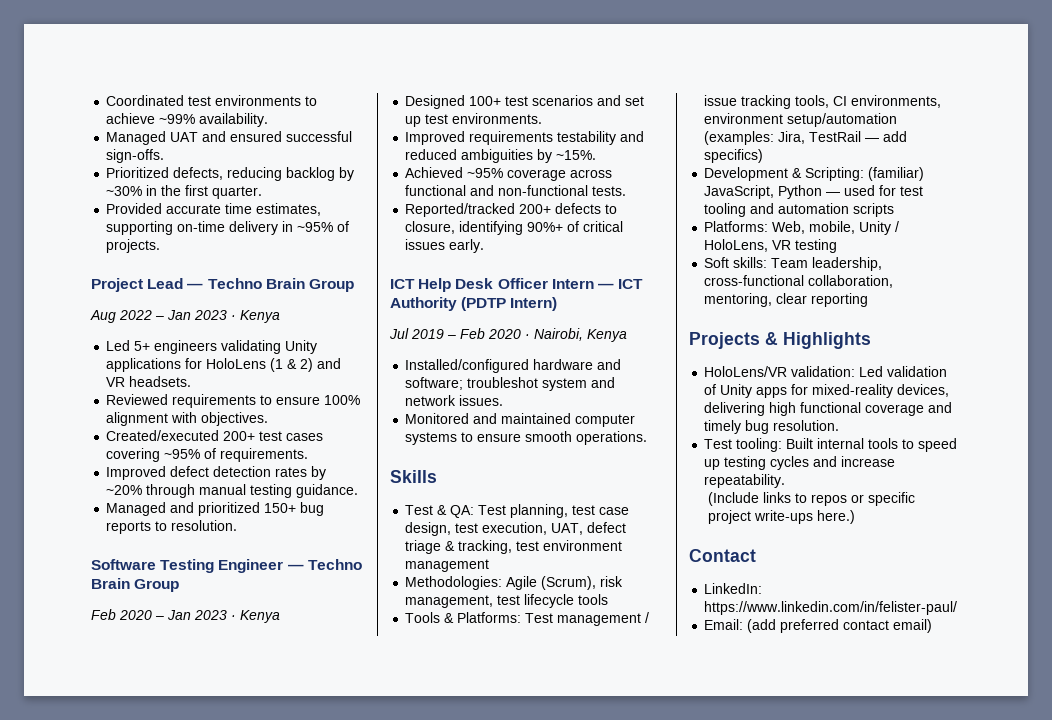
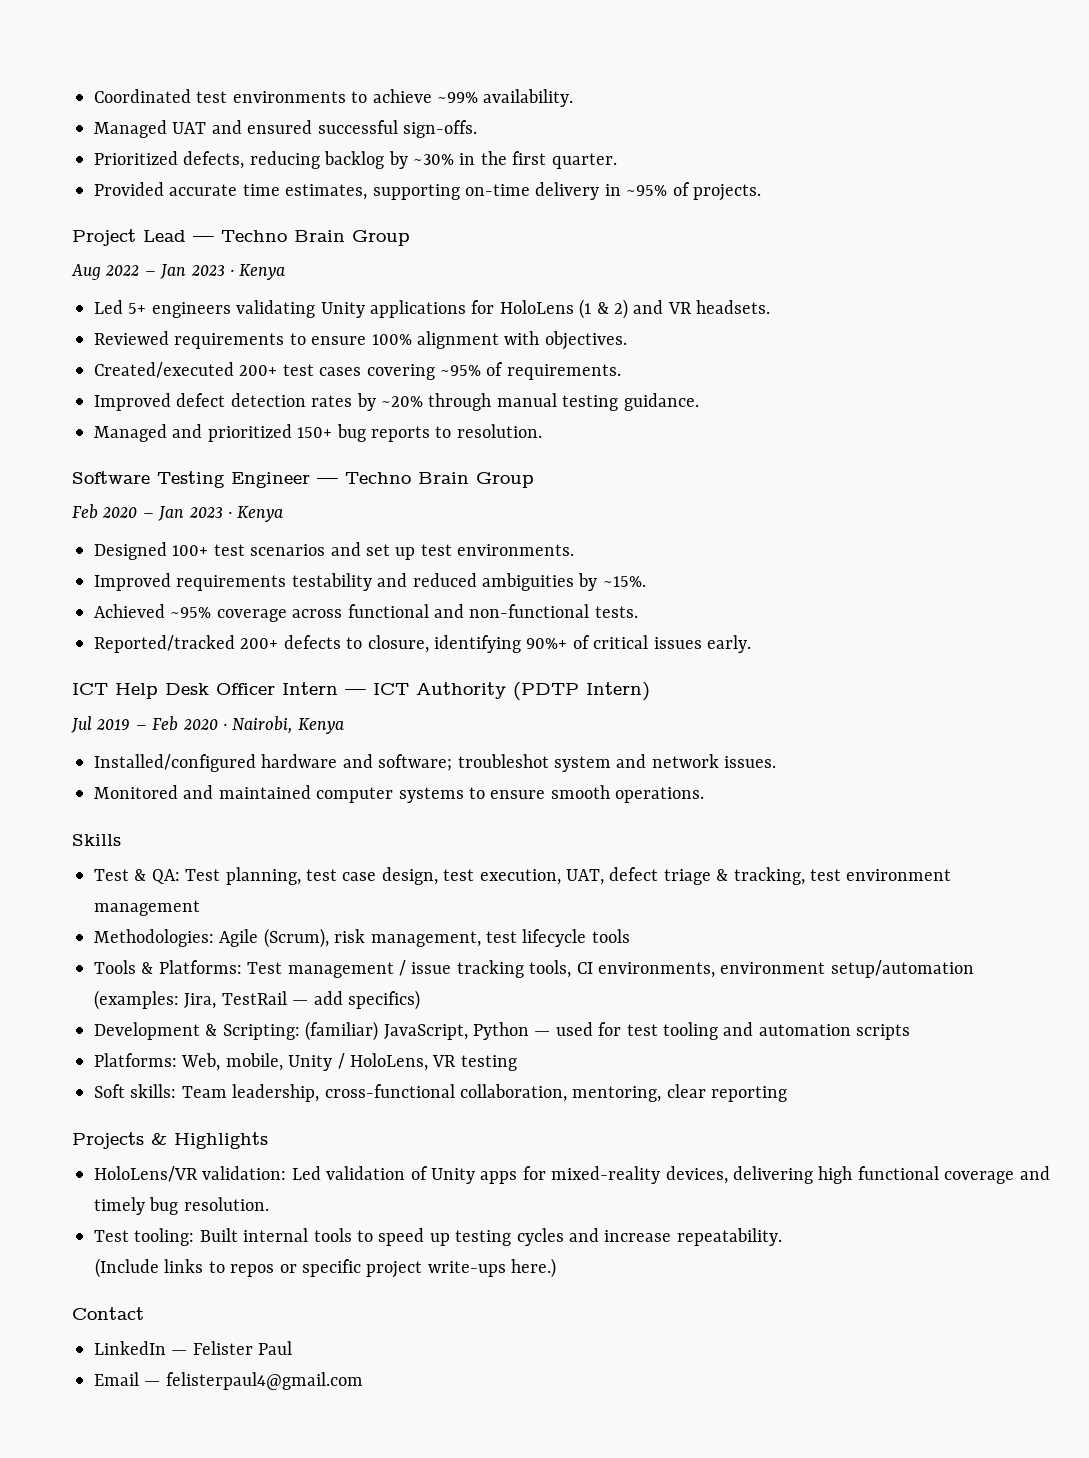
- LinkedIn: https://www.linkedin.com/in/felister-paul/
- Email: (add preferred contact email)
+ LinkedIn — Felister Paul
+ Email — felisterpaul4@gmail.com

